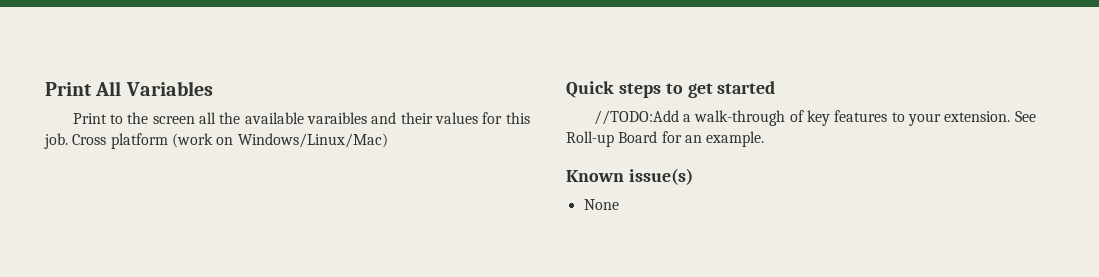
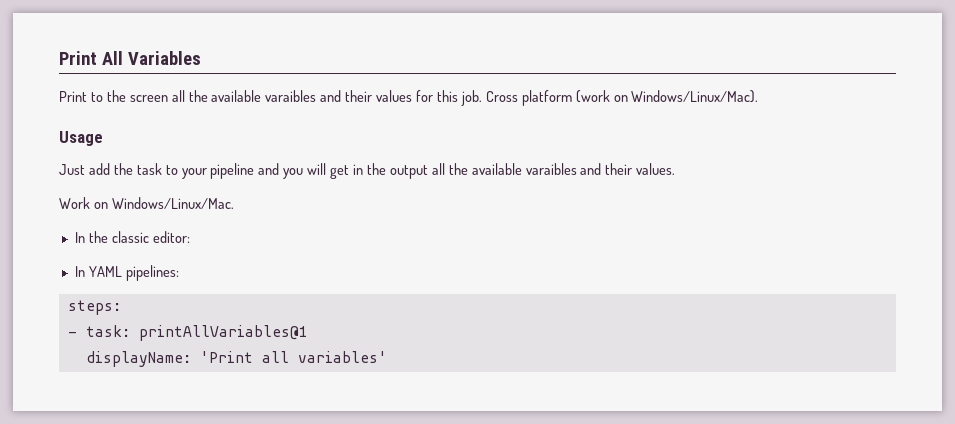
- Cross platform (work on Windows/Linux/Mac)
- Quick steps to get started
- //TODO:Add a walk-through of key features to your extension. See Roll-up Board for an example.
- Known issue(s)
- None
+ Cross platform (work on Windows/Linux/Mac).
+ Usage
+ Just add the task to your pipeline and you will get in the output all the available varaibles and their values.
+ Work on Windows/Linux/Mac.
+ In the classic editor:
+ In YAML pipelines:
+ steps:
+ - task: printAllVariables@1
+ displayName: 'Print all variables'

